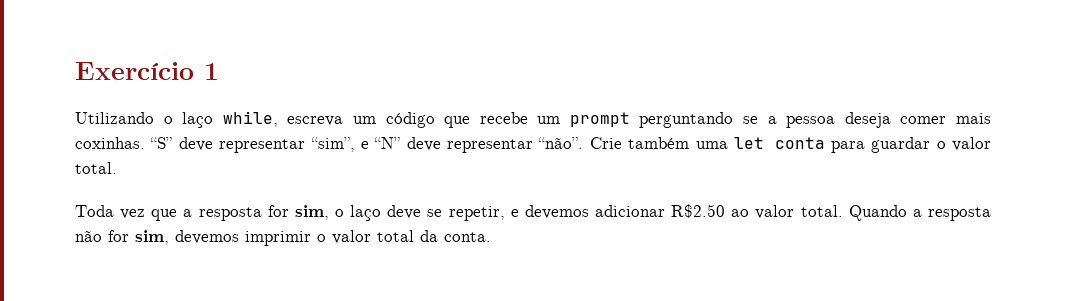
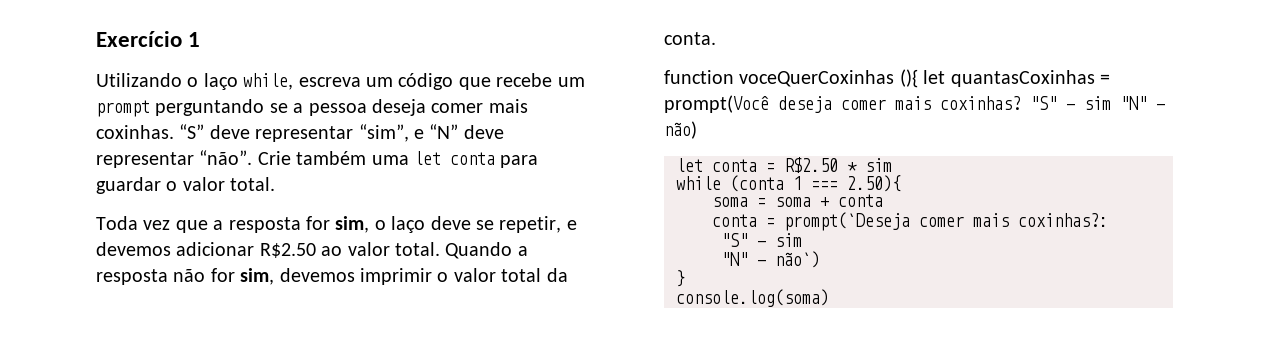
+ function voceQuerCoxinhas (){ let quantasCoxinhas = prompt(Você deseja comer mais coxinhas? "S" - sim "N" - não)
+ let conta = R$2.50 * sim
+ while (conta 1 === 2.50){
+ soma = soma + conta
+ conta = prompt(`Deseja comer mais coxinhas?:
+ "S" - sim
+ "N" - não`)
+ }
+ console.log(soma)

